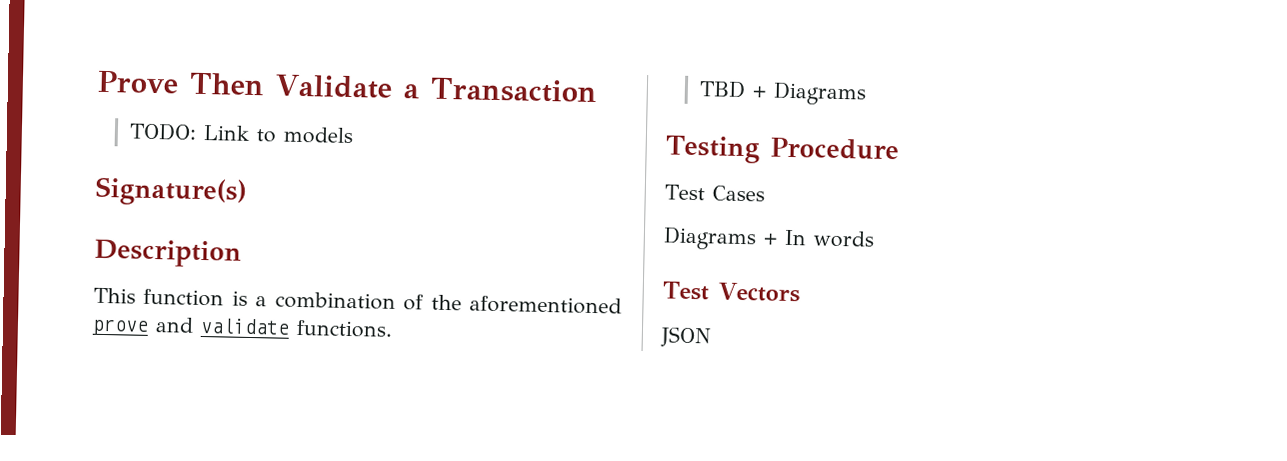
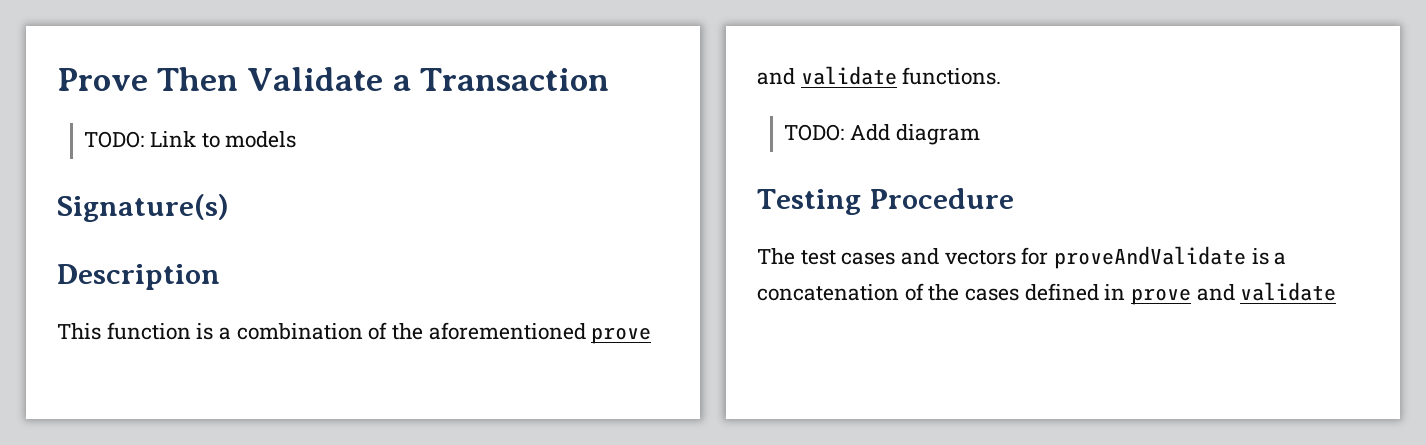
- TBD + Diagrams
+ TODO: Add diagram
- Test Cases
- Diagrams + In words
- Test Vectors
- JSON
+ The test cases and vectors for proveAndValidate is a concatenation of the cases defined in prove and validate

